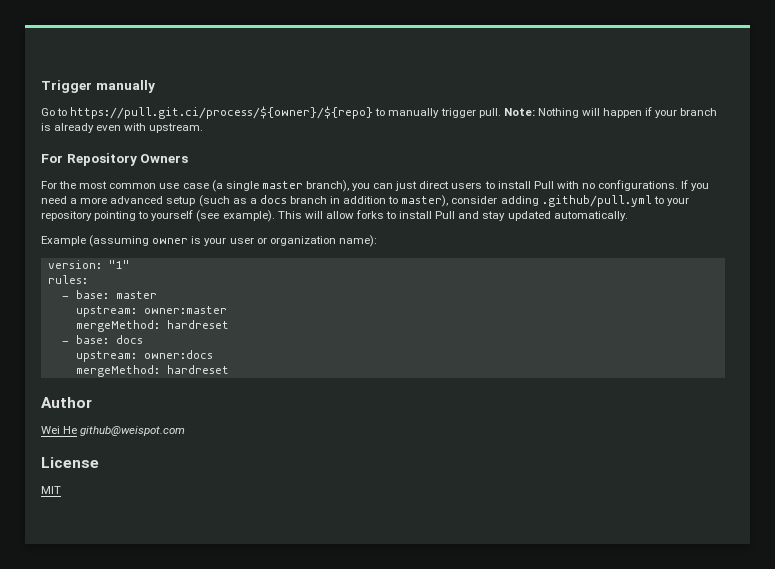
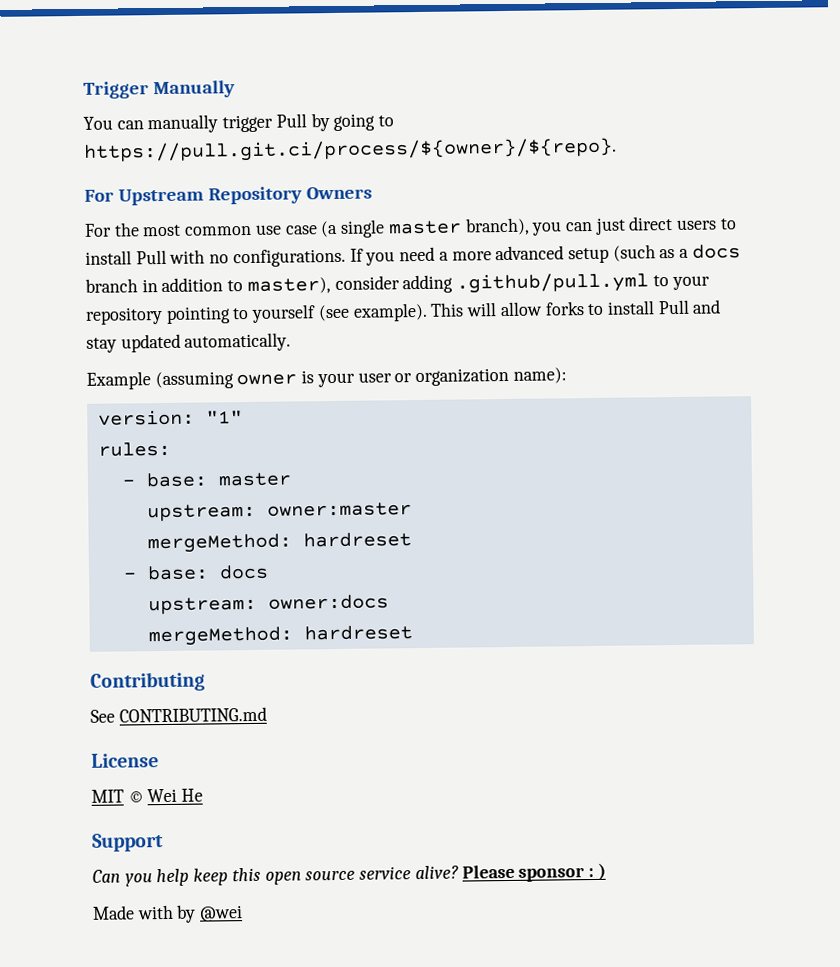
- Trigger manually
- Go to https://pull.git.ci/process/${owner}/${repo} to manually trigger pull. Note: Nothing will happen if your branch is already even with upstream.
- For Repository Owners
+ Trigger Manually
+ You can manually trigger Pull by going to https://pull.git.ci/process/${owner}/${repo}.
+ For Upstream Repository Owners
- Author
- Wei He github@weispot.com
+ Contributing
+ See CONTRIBUTING.md
  License
- MIT
+ MIT © Wei He
+ Support
+ Can you help keep this open source service alive? Please sponsor : )
+ Made with by @wei

